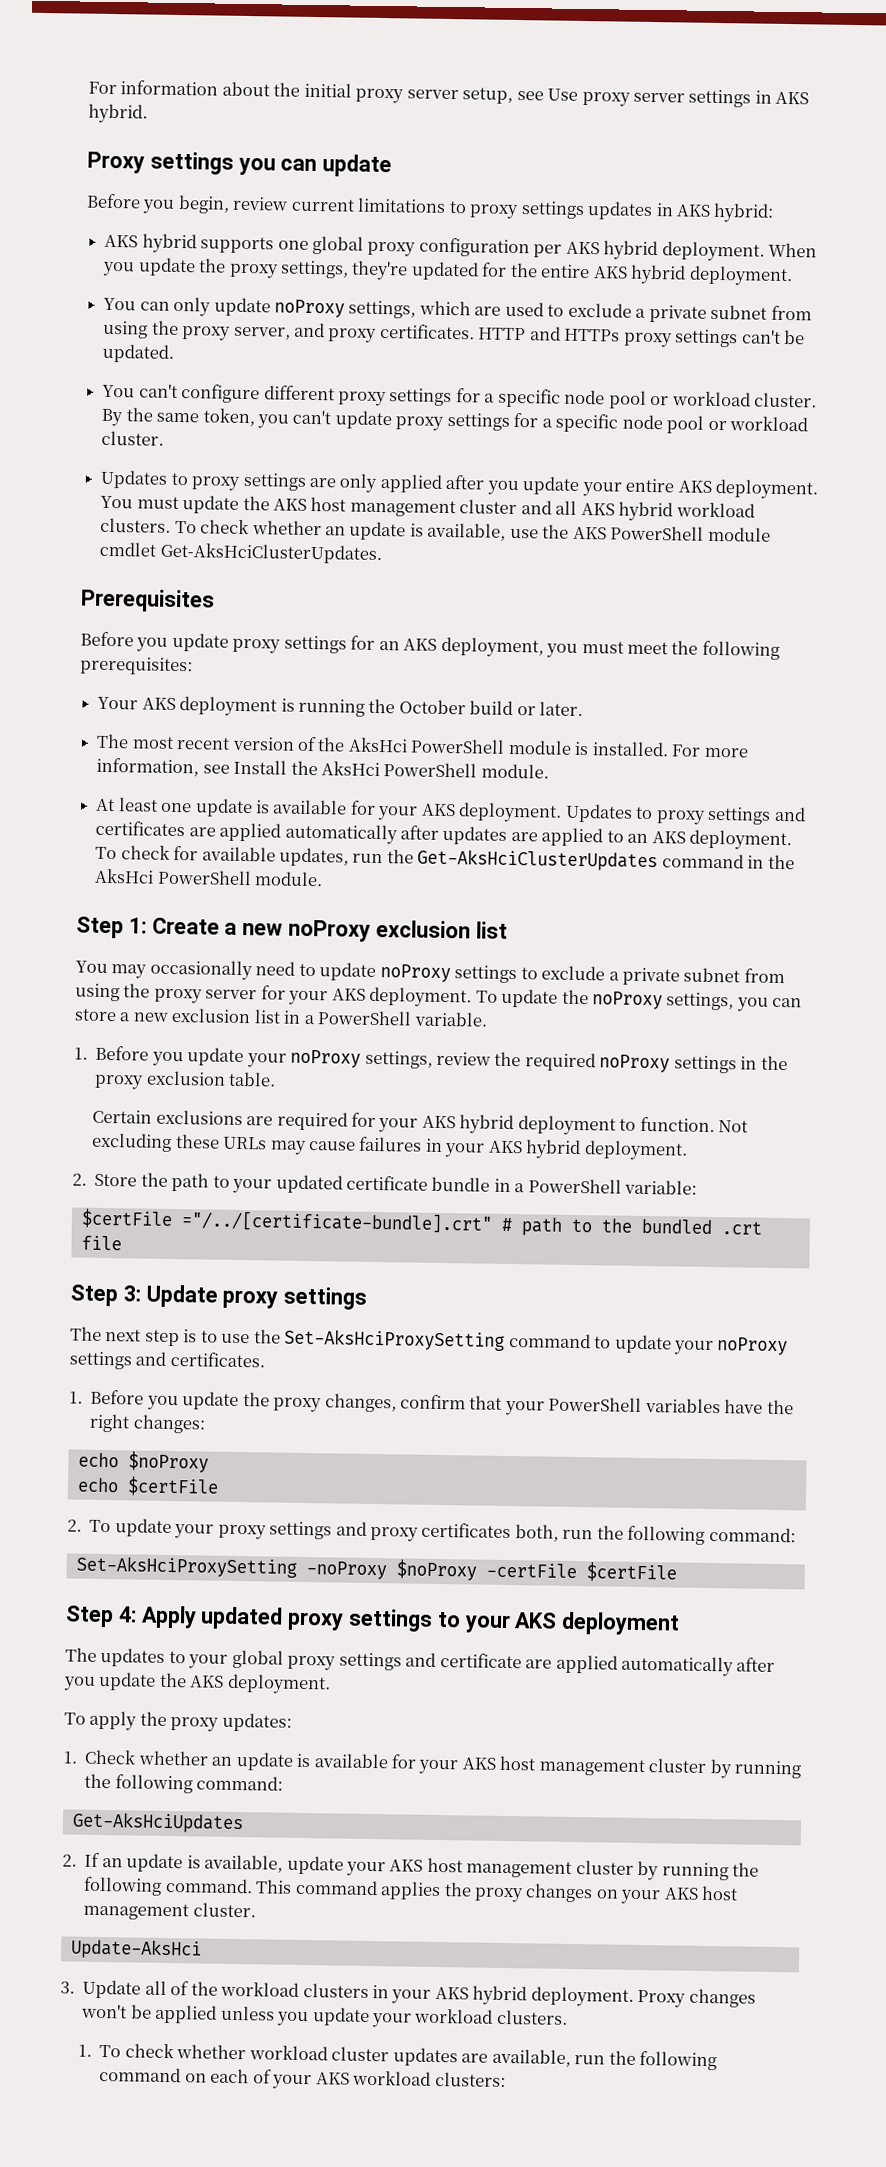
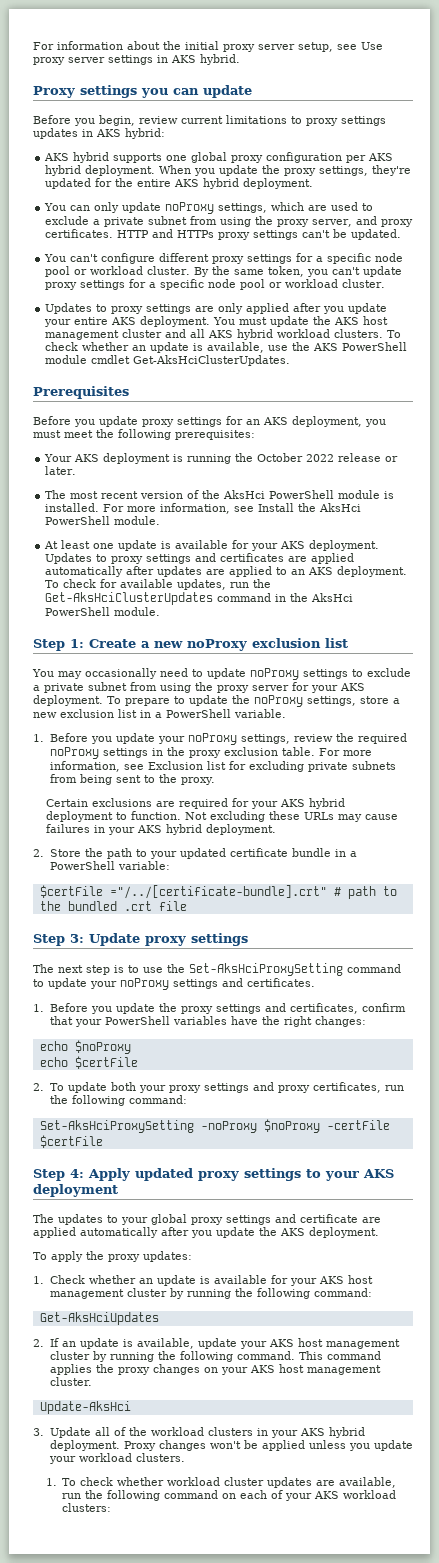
- Your AKS deployment is running the October build or later.
+ Your AKS deployment is running the October 2022 release or later.
- To update the noProxy settings, you can store a new exclusion list in a PowerShell variable.
+ To prepare to update the noProxy settings, store a new exclusion list in a PowerShell variable.
+ For more information, see Exclusion list for excluding private subnets from being sent to the proxy.
- 1. Before you update the proxy changes, confirm that your PowerShell variables have the right changes:
+ 1. Before you update the proxy settings and certificates, confirm that your PowerShell variables have the right changes:
- 2. To update your proxy settings and proxy certificates both, run the following command:
+ 2. To update both your proxy settings and proxy certificates, run the following command:

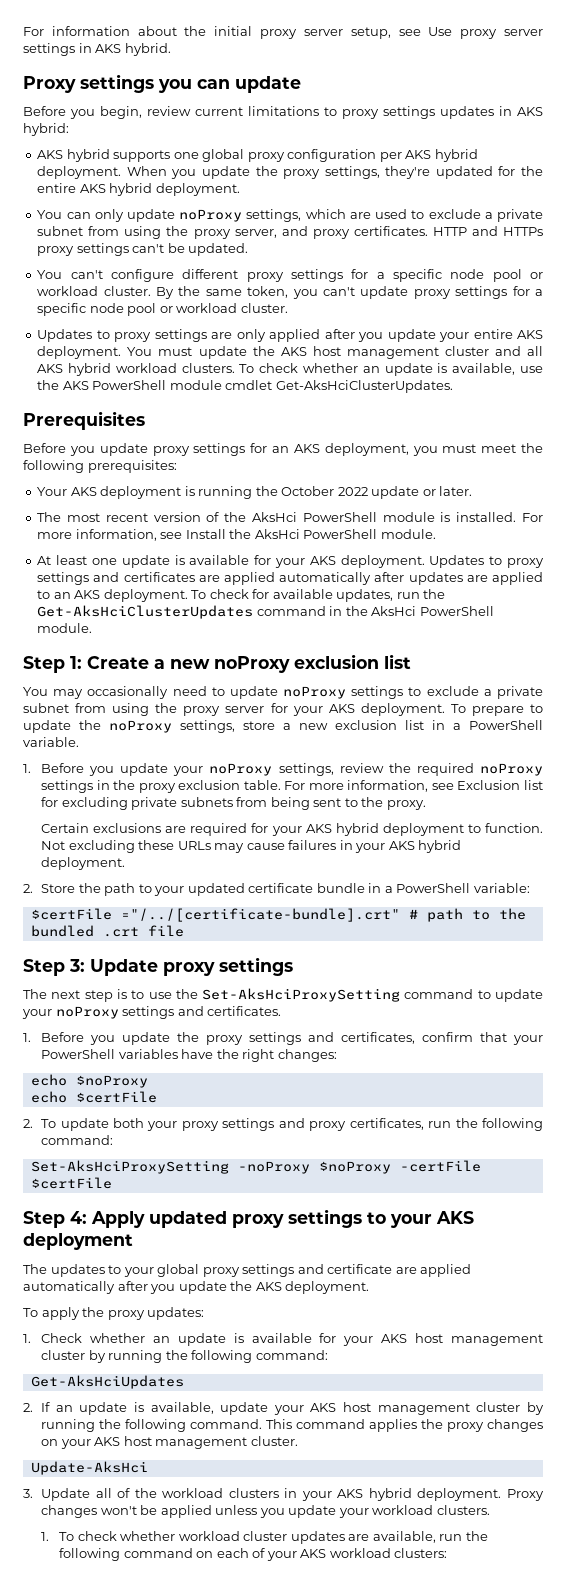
- Your AKS deployment is running the October 2022 release or later.
+ Your AKS deployment is running the October 2022 update or later.

